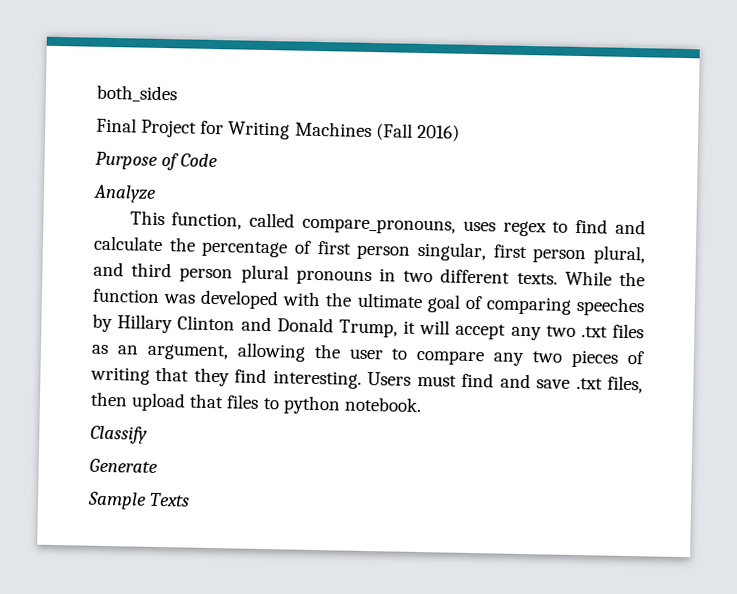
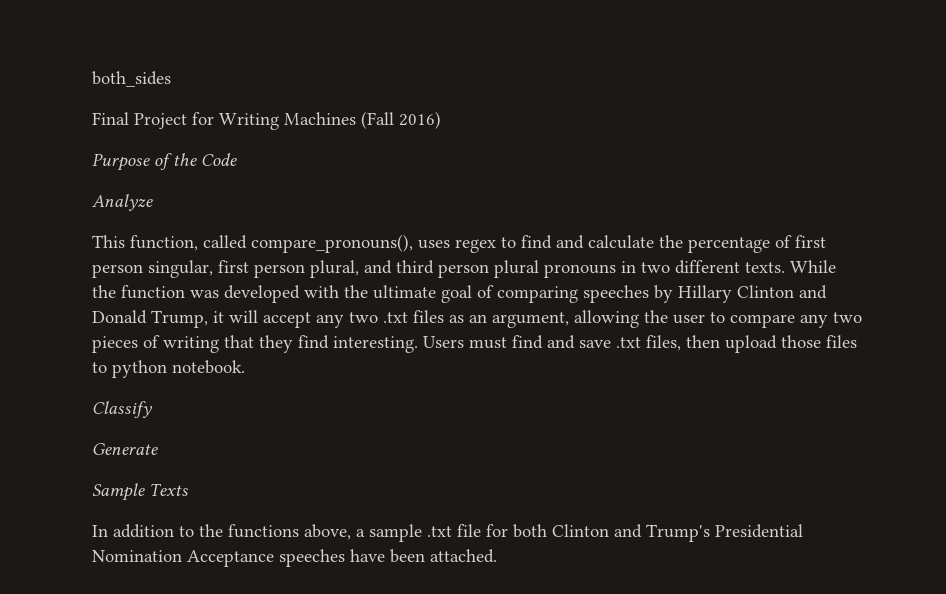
- Purpose of Code
+ Purpose of the Code
- This function, called compare_pronouns, uses regex to find and calculate the percentage of first person singular, first person plural, and third person plural pronouns in two different texts.
+ This function, called compare_pronouns(), uses regex to find and calculate the percentage of first person singular, first person plural, and third person plural pronouns in two different texts.
- Users must find and save .txt files, then upload that files to python notebook.
+ Users must find and save .txt files, then upload those files to python notebook.
+ In addition to the functions above, a sample .txt file for both Clinton and Trump's Presidential Nomination Acceptance speeches have been attached.

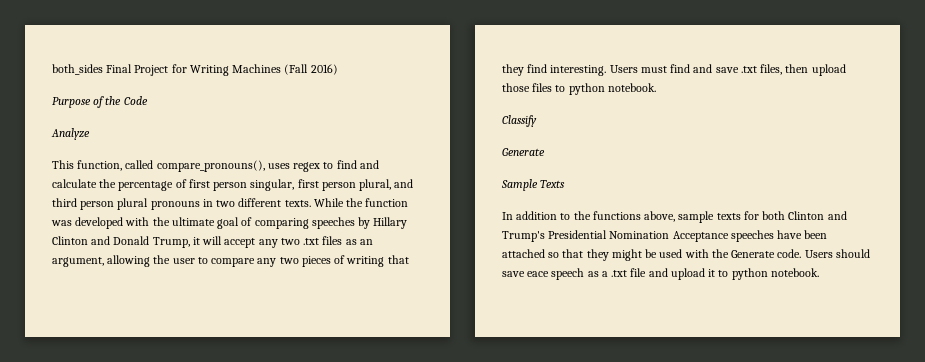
- both_sides
- Final Project for Writing Machines (Fall 2016)
+ both_sides Final Project for Writing Machines (Fall 2016)
- In addition to the functions above, a sample .txt file for both Clinton and Trump's Presidential Nomination Acceptance speeches have been attached.
+ In addition to the functions above, sample texts for both Clinton and Trump's Presidential Nomination Acceptance speeches have been attached so that they might be used with the Generate code. Users should save eace speech as a .txt file and upload it to python notebook.

